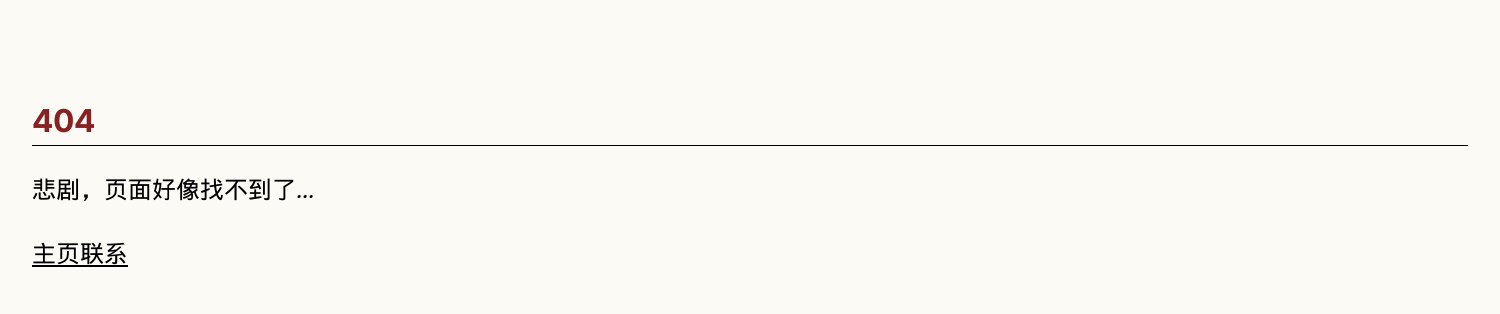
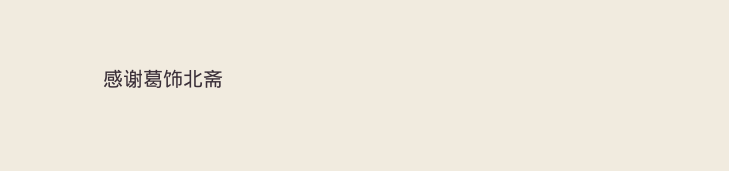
- 404
- 悲剧，页面好像找不到了...
- 主页联系
+ 感谢葛饰北斋

